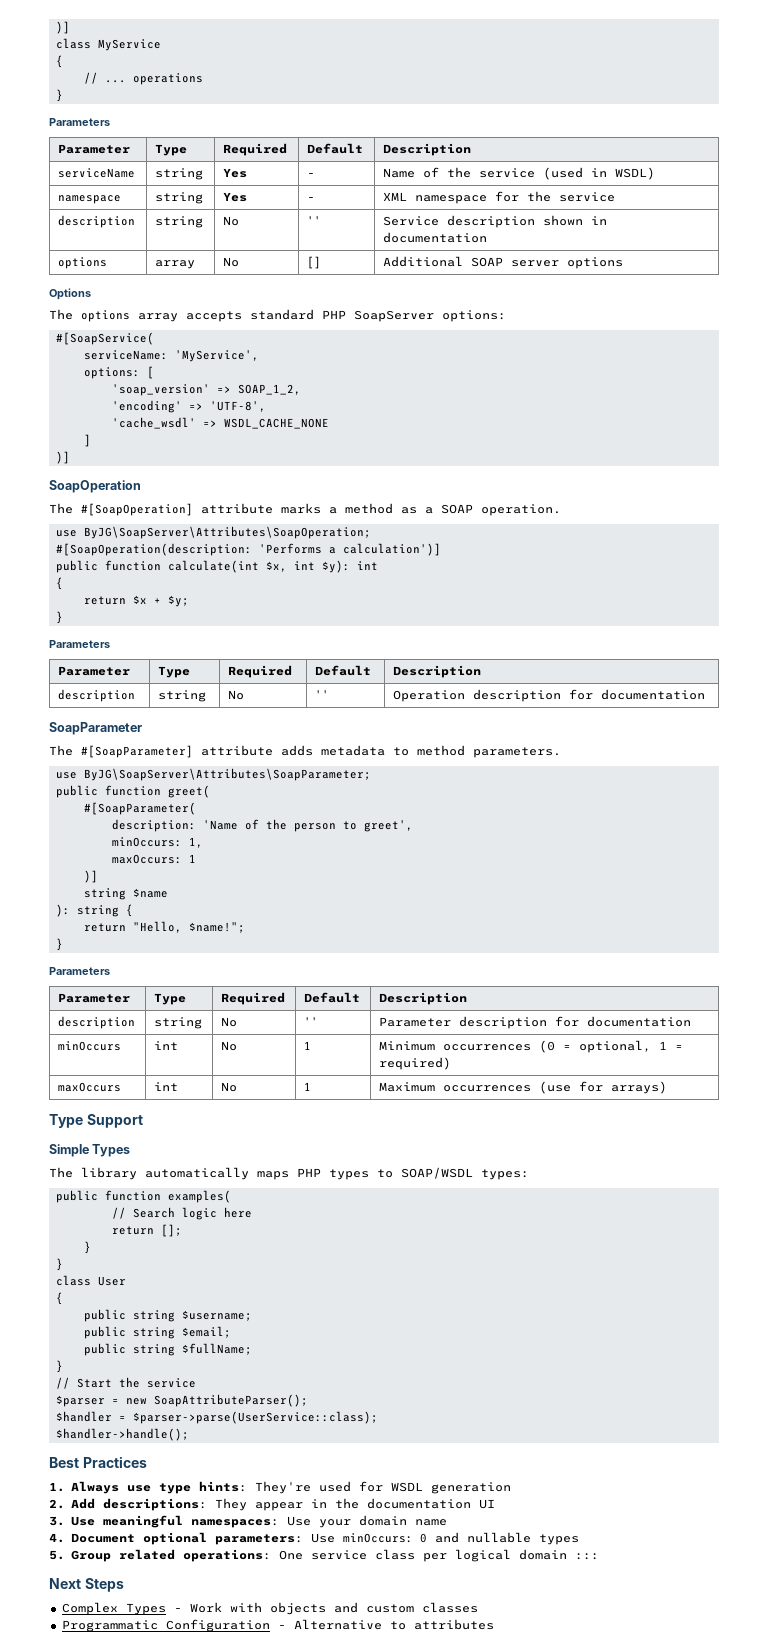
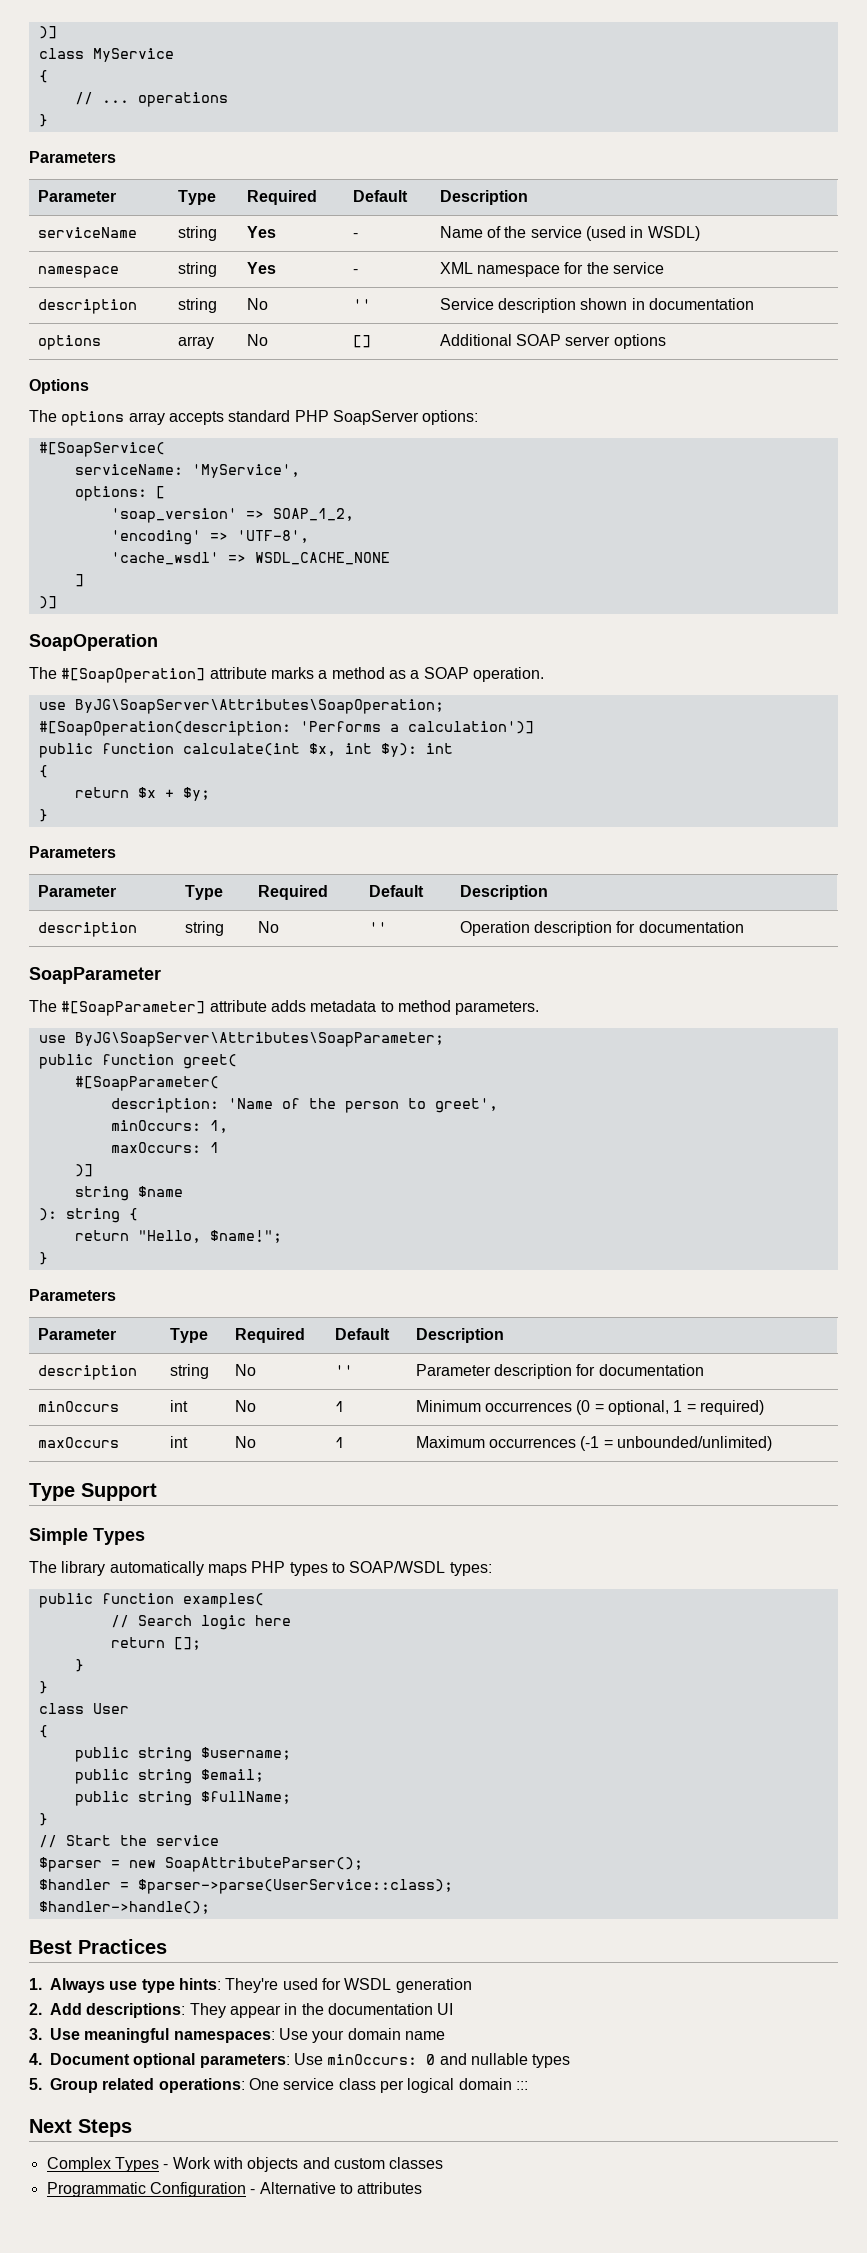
- maxOccurs | int | No | 1 | Maximum occurrences (use for arrays)
+ maxOccurs | int | No | 1 | Maximum occurrences (-1 = unbounded/unlimited)

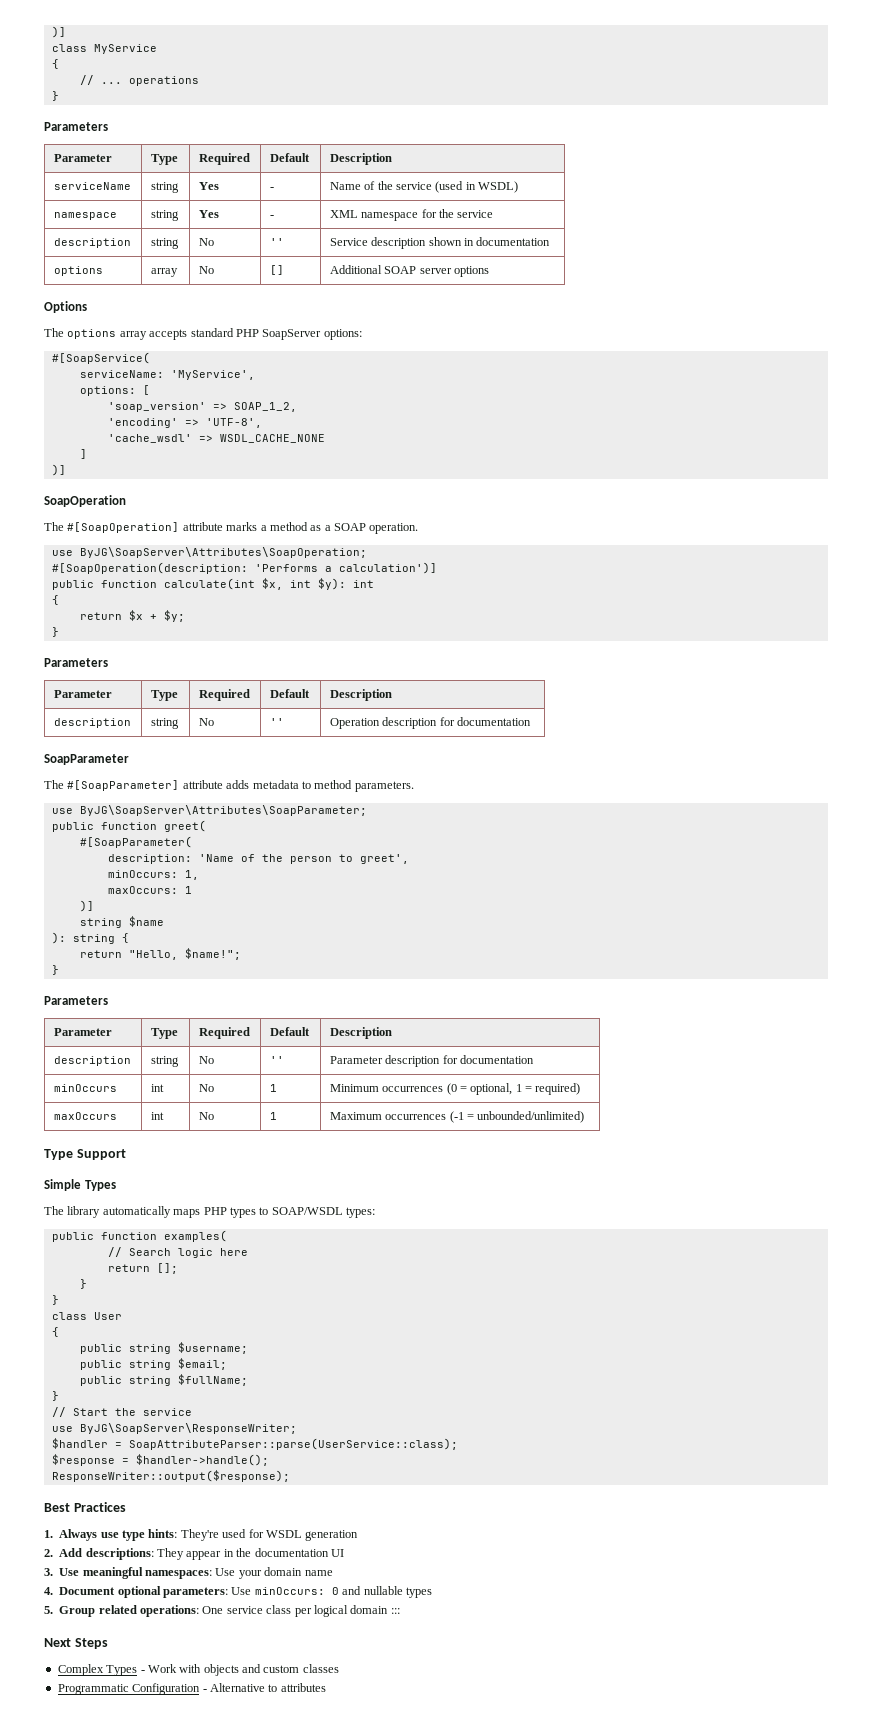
- $parser = new SoapAttributeParser();
+ use ByJG\SoapServer\ResponseWriter;
- $handler = $parser->parse(UserService::class);
- $handler->handle();
+ $handler = SoapAttributeParser::parse(UserService::class);
+ $response = $handler->handle();
+ ResponseWriter::output($response);

